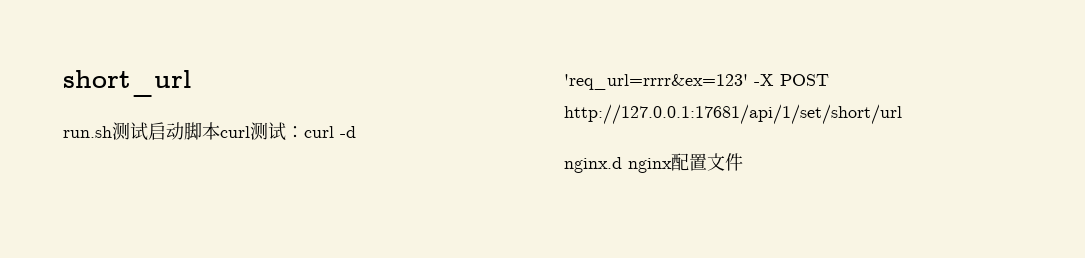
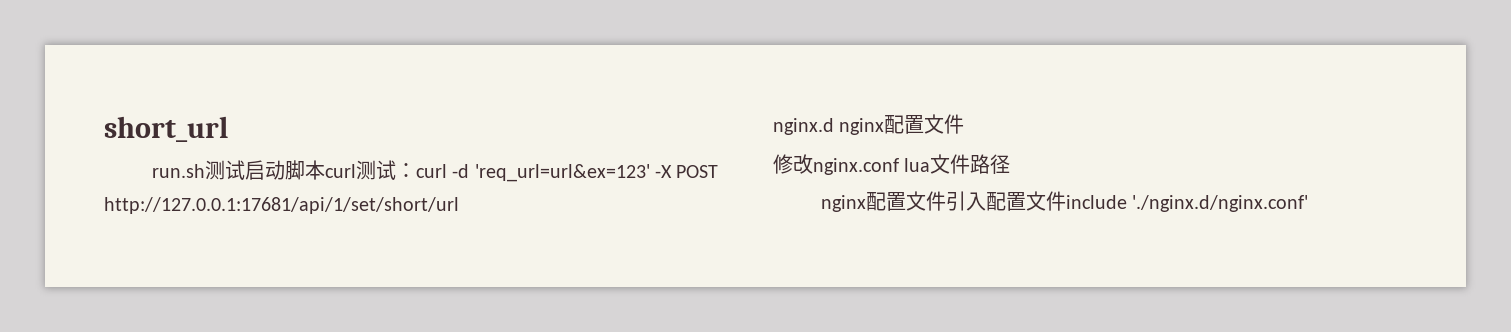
- run.sh测试启动脚本curl测试：curl -d 'req_url=rrrr&ex=123' -X POST http://127.0.0.1:17681/api/1/set/short/url
+ run.sh测试启动脚本curl测试：curl -d 'req_url=url&ex=123' -X POST http://127.0.0.1:17681/api/1/set/short/url
+ 修改nginx.conf lua文件路径
+ nginx配置文件引入配置文件include './nginx.d/nginx.conf'

